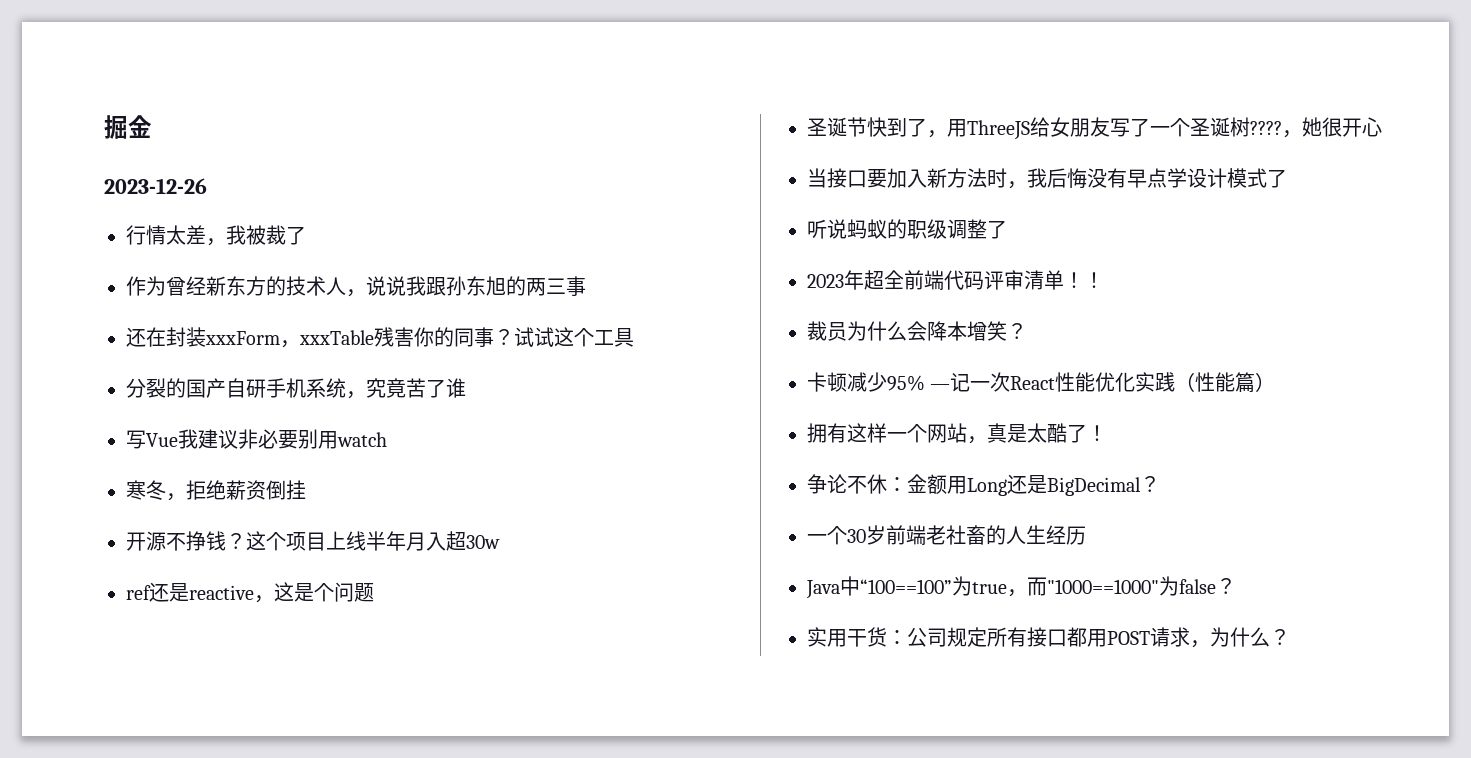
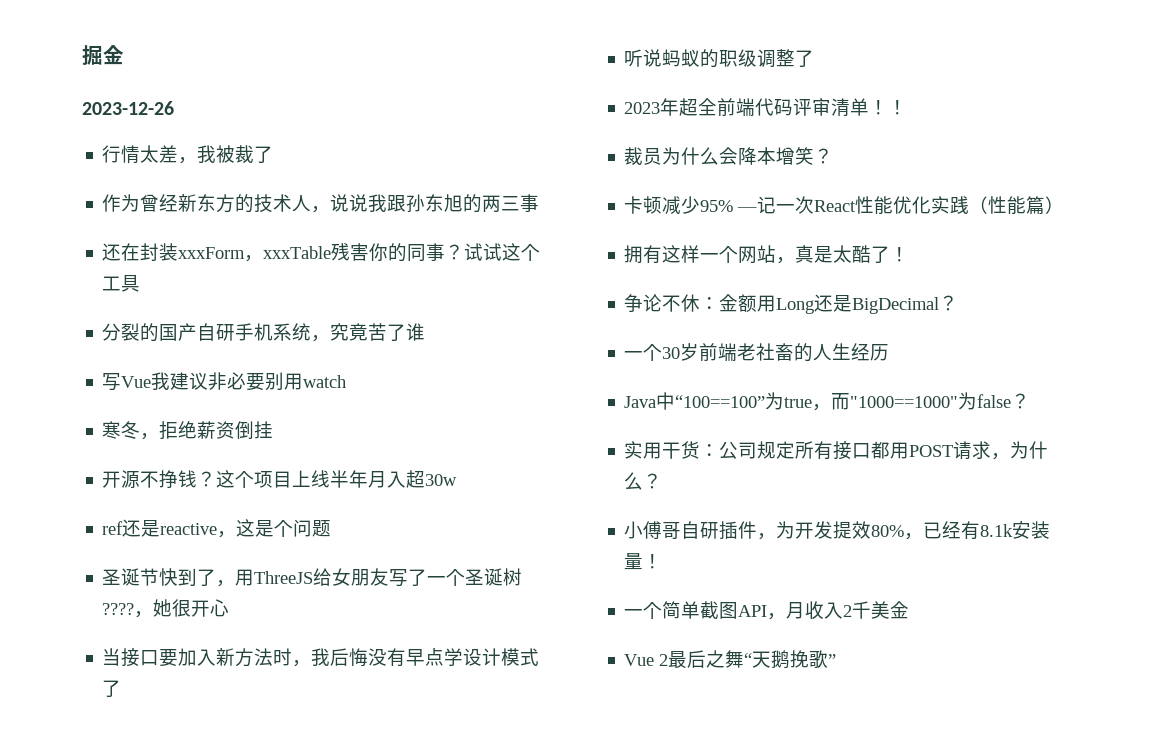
+ 小傅哥自研插件，为开发提效80%，已经有8.1k安装量！
+ 一个简单截图API，月收入2千美金
+ Vue 2最后之舞“天鹅挽歌”

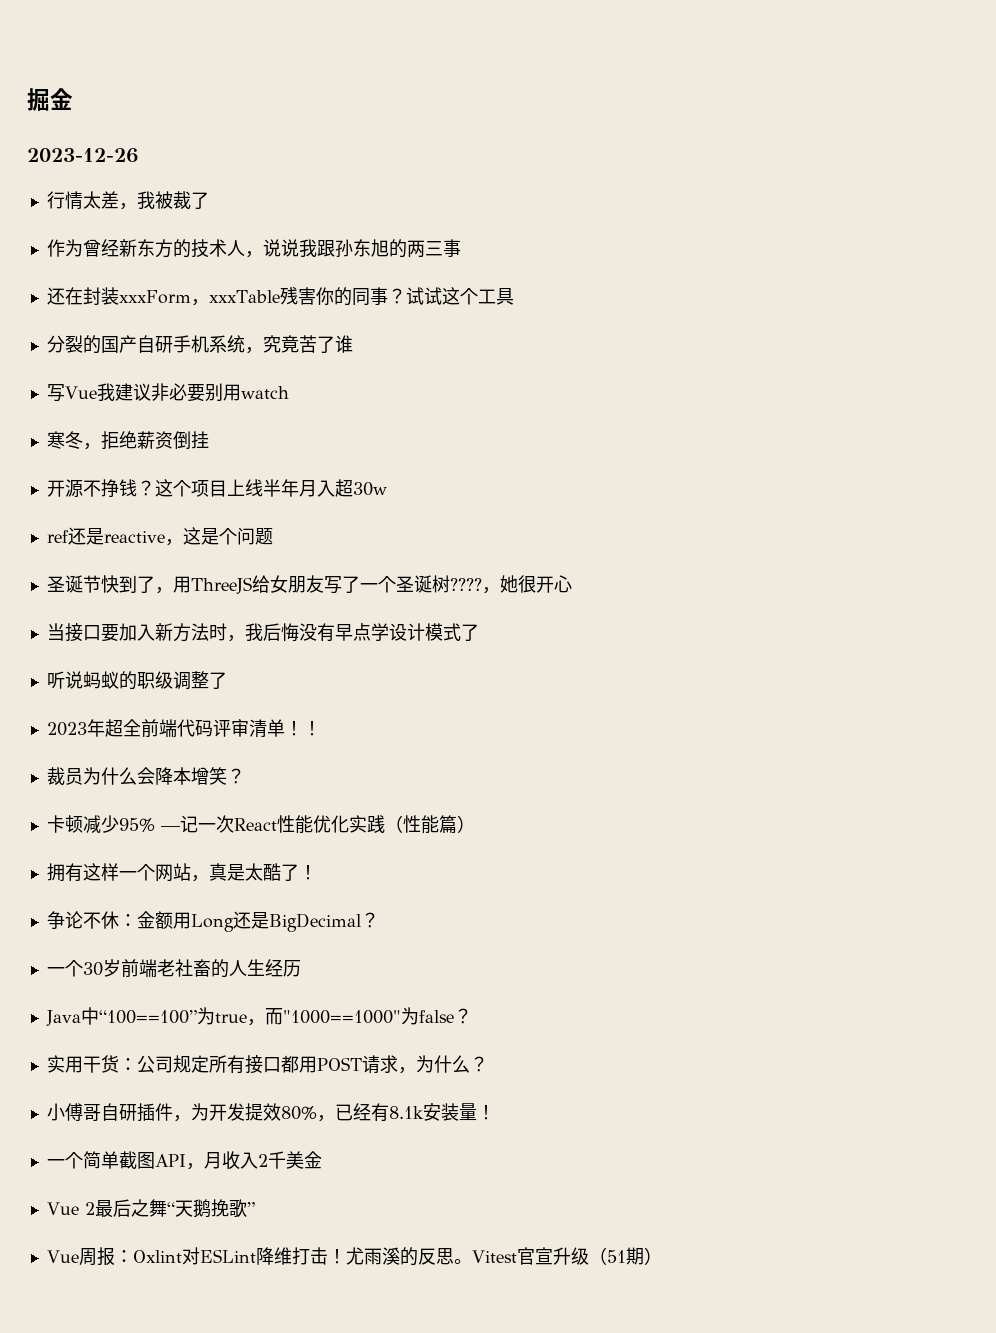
+ Vue周报：Oxlint对ESLint降维打击！尤雨溪的反思。Vitest官宣升级（51期）

